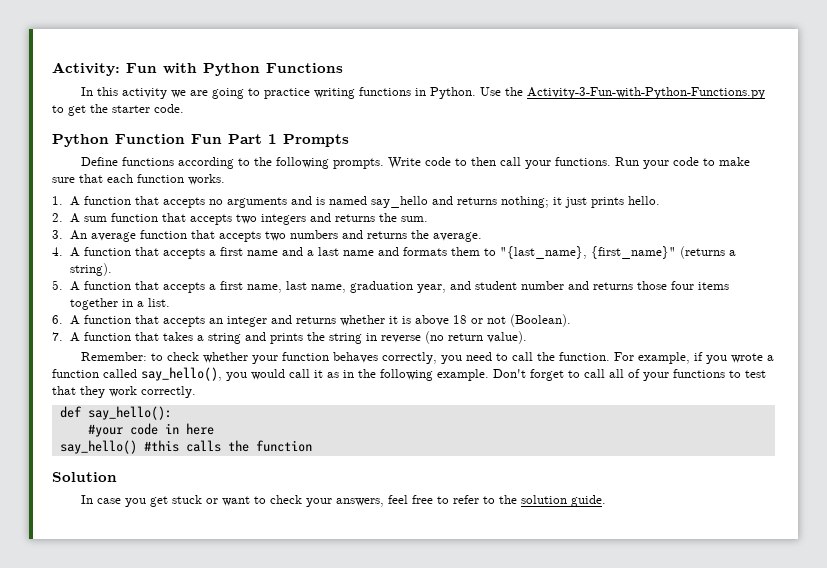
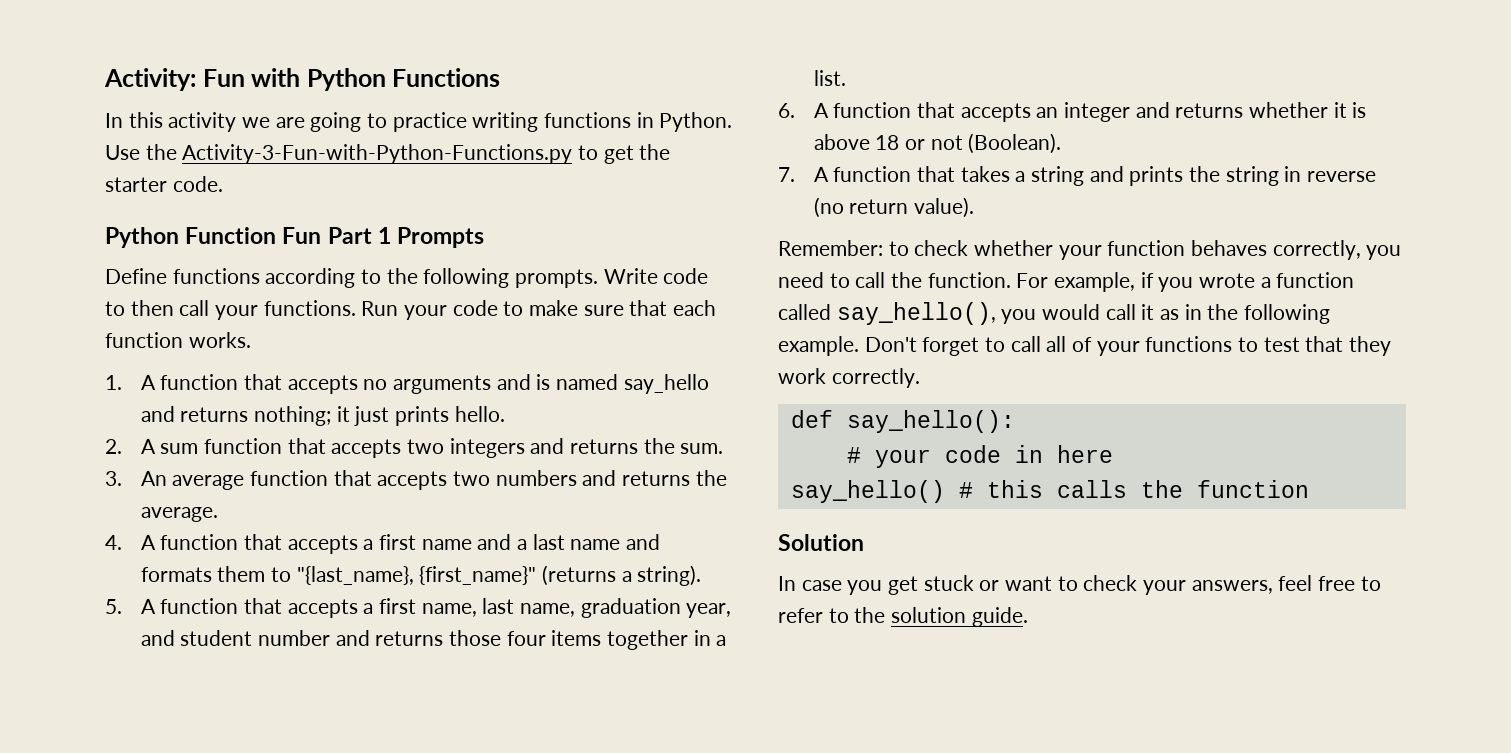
- #your code in here
+ # your code in here
- say_hello() #this calls the function
+ say_hello() # this calls the function

